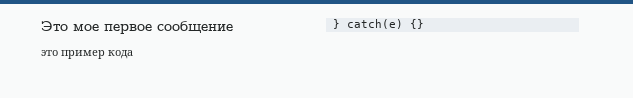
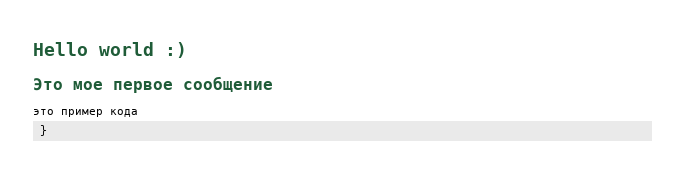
+ Hello world :)
- } catch(e) {}
+ }

